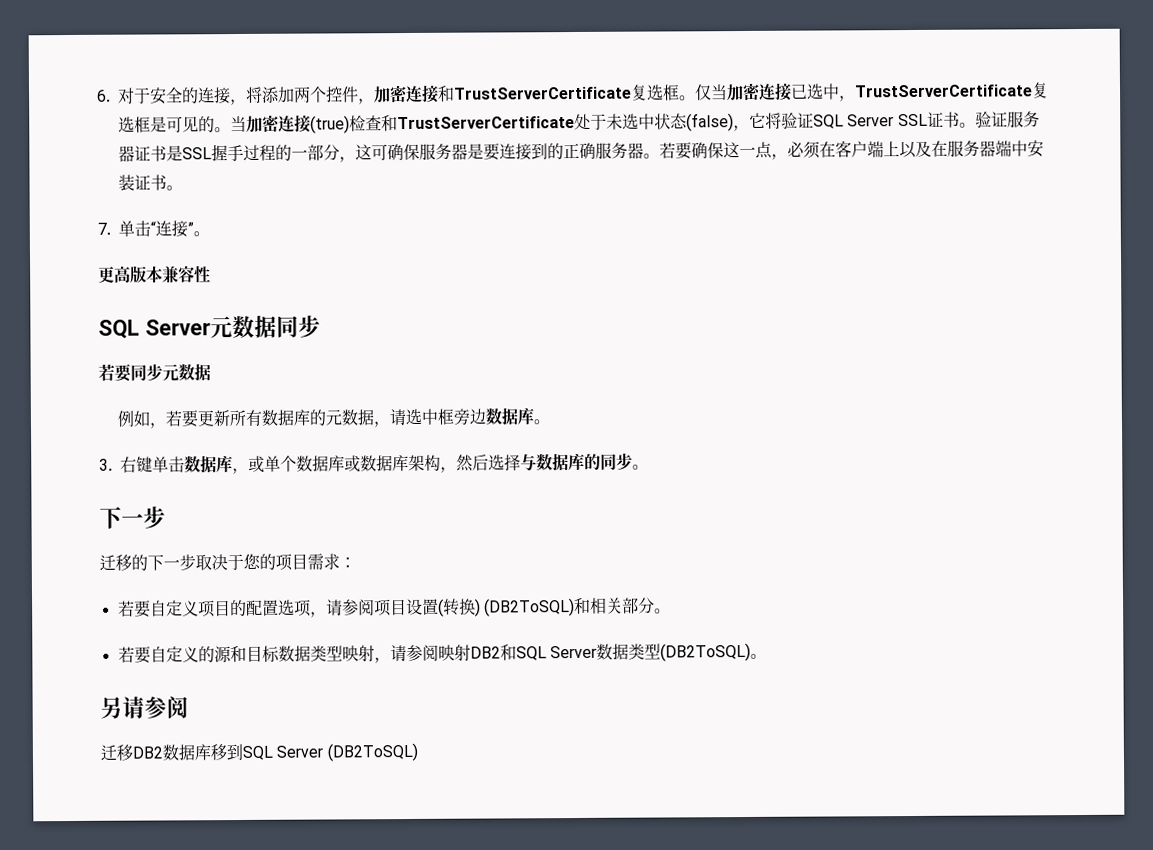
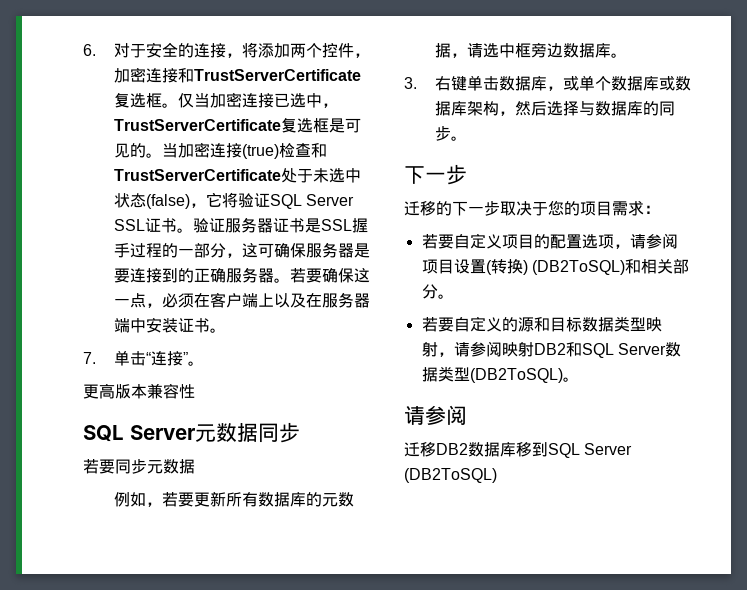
  若要自定义的源和目标数据类型映射，请参阅映射DB2和SQL Server数据类型(DB2ToSQL)。
- 另请参阅
+ 请参阅

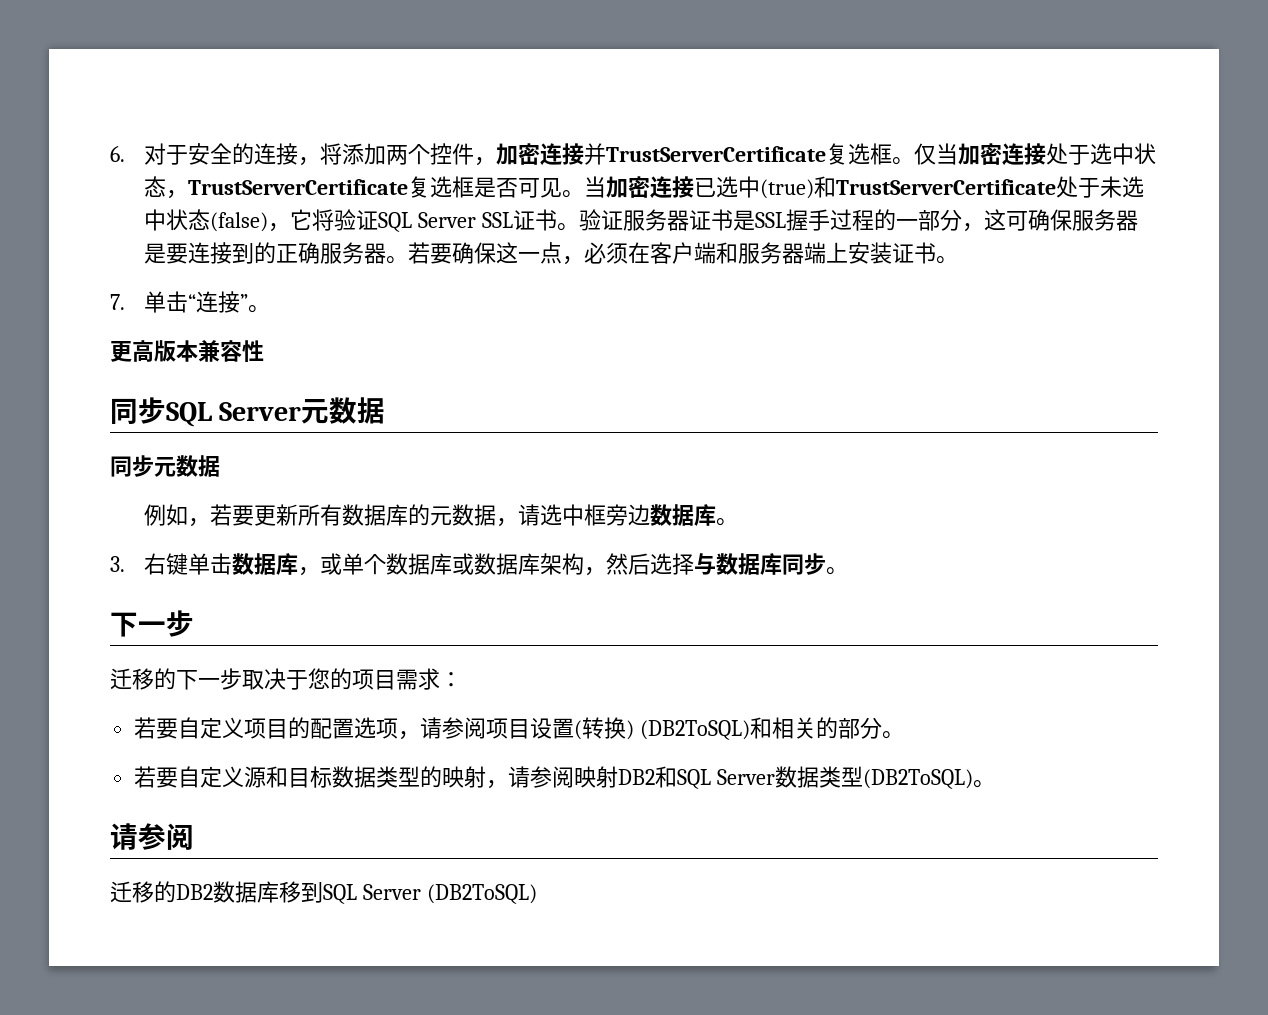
- 6.对于安全的连接，将添加两个控件，加密连接和TrustServerCertificate复选框。
+ 6.对于安全的连接，将添加两个控件，加密连接并TrustServerCertificate复选框。
- 仅当加密连接已选中，TrustServerCertificate复选框是可见的。
+ 仅当加密连接处于选中状态，TrustServerCertificate复选框是否可见。
- 当加密连接(true)检查和TrustServerCertificate处于未选中状态(false)，它将验证SQL Server SSL证书。
+ 当加密连接已选中(true)和TrustServerCertificate处于未选中状态(false)，它将验证SQL Server SSL证书。
- 若要确保这一点，必须在客户端上以及在服务器端中安装证书。
+ 若要确保这一点，必须在客户端和服务器端上安装证书。
- SQL Server元数据同步
- 若要同步元数据
+ 同步SQL Server元数据
+ 同步元数据
- 3.右键单击数据库，或单个数据库或数据库架构，然后选择与数据库的同步。
+ 3.右键单击数据库，或单个数据库或数据库架构，然后选择与数据库同步。
- 若要自定义项目的配置选项，请参阅项目设置(转换) (DB2ToSQL)和相关部分。
+ 若要自定义项目的配置选项，请参阅项目设置(转换) (DB2ToSQL)和相关的部分。
- 若要自定义的源和目标数据类型映射，请参阅映射DB2和SQL Server数据类型(DB2ToSQL)。
+ 若要自定义源和目标数据类型的映射，请参阅映射DB2和SQL Server数据类型(DB2ToSQL)。
- 迁移DB2数据库移到SQL Server (DB2ToSQL)
+ 迁移的DB2数据库移到SQL Server (DB2ToSQL)

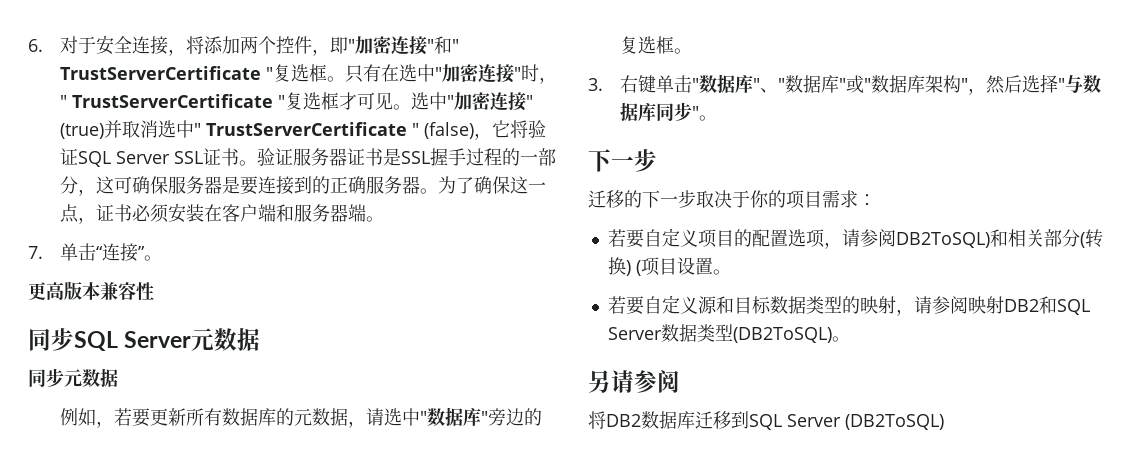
- 6.对于安全的连接，将添加两个控件，加密连接并TrustServerCertificate复选框。仅当加密连接处于选中状态，TrustServerCertificate复选框是否可见。当加密连接已选中(true)和TrustServerCertificate处于未选中状态(false)，它将验证SQL Server SSL证书。
+ 6.对于安全连接，将添加两个控件，即"加密连接"和" TrustServerCertificate "复选框。只有在选中"加密连接"时，" TrustServerCertificate "复选框才可见。选中"加密连接" (true)并取消选中" TrustServerCertificate " (false)，它将验证SQL Server SSL证书。
- 若要确保这一点，必须在客户端和服务器端上安装证书。
+ 为了确保这一点，证书必须安装在客户端和服务器端。
- 例如，若要更新所有数据库的元数据，请选中框旁边数据库。
- 3.右键单击数据库，或单个数据库或数据库架构，然后选择与数据库同步。
+ 例如，若要更新所有数据库的元数据，请选中"数据库"旁边的复选框。
+ 3.右键单击"数据库"、"数据库"或"数据库架构"，然后选择"与数据库同步"。
- 迁移的下一步取决于您的项目需求：
+ 迁移的下一步取决于你的项目需求：
- 若要自定义项目的配置选项，请参阅项目设置(转换) (DB2ToSQL)和相关的部分。
+ 若要自定义项目的配置选项，请参阅DB2ToSQL)和相关部分(转换) (项目设置。
  若要自定义源和目标数据类型的映射，请参阅映射DB2和SQL Server数据类型(DB2ToSQL)。
- 请参阅
+ 另请参阅
- 迁移的DB2数据库移到SQL Server (DB2ToSQL)
+ 将DB2数据库迁移到SQL Server (DB2ToSQL)

